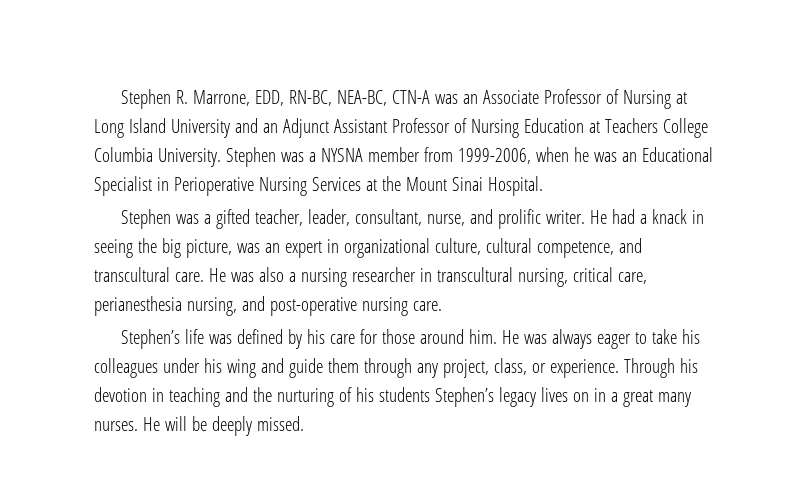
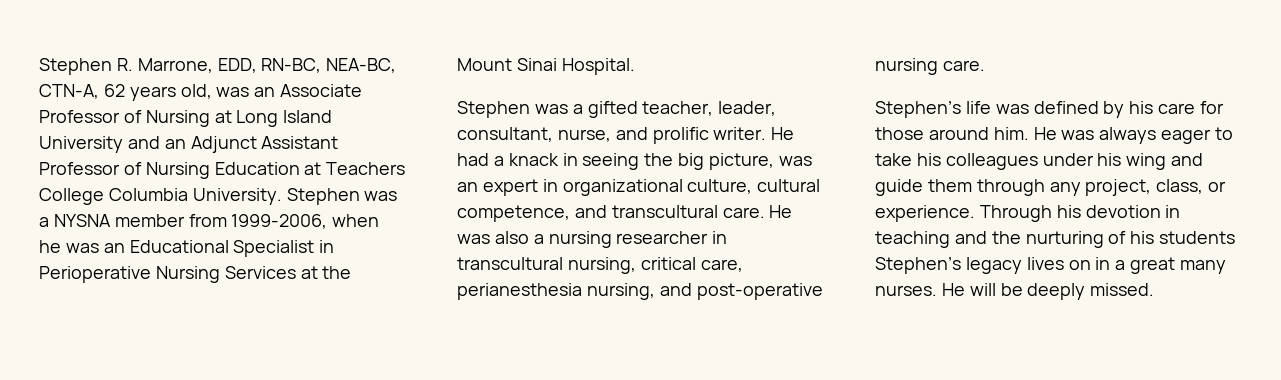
- Stephen R. Marrone, EDD, RN-BC, NEA-BC, CTN-A was an Associate Professor of Nursing at Long Island University and an Adjunct Assistant Professor of Nursing Education at Teachers College Columbia University.
+ Stephen R. Marrone, EDD, RN-BC, NEA-BC, CTN-A, 62 years old, was an Associate Professor of Nursing at Long Island University and an Adjunct Assistant Professor of Nursing Education at Teachers College Columbia University.

